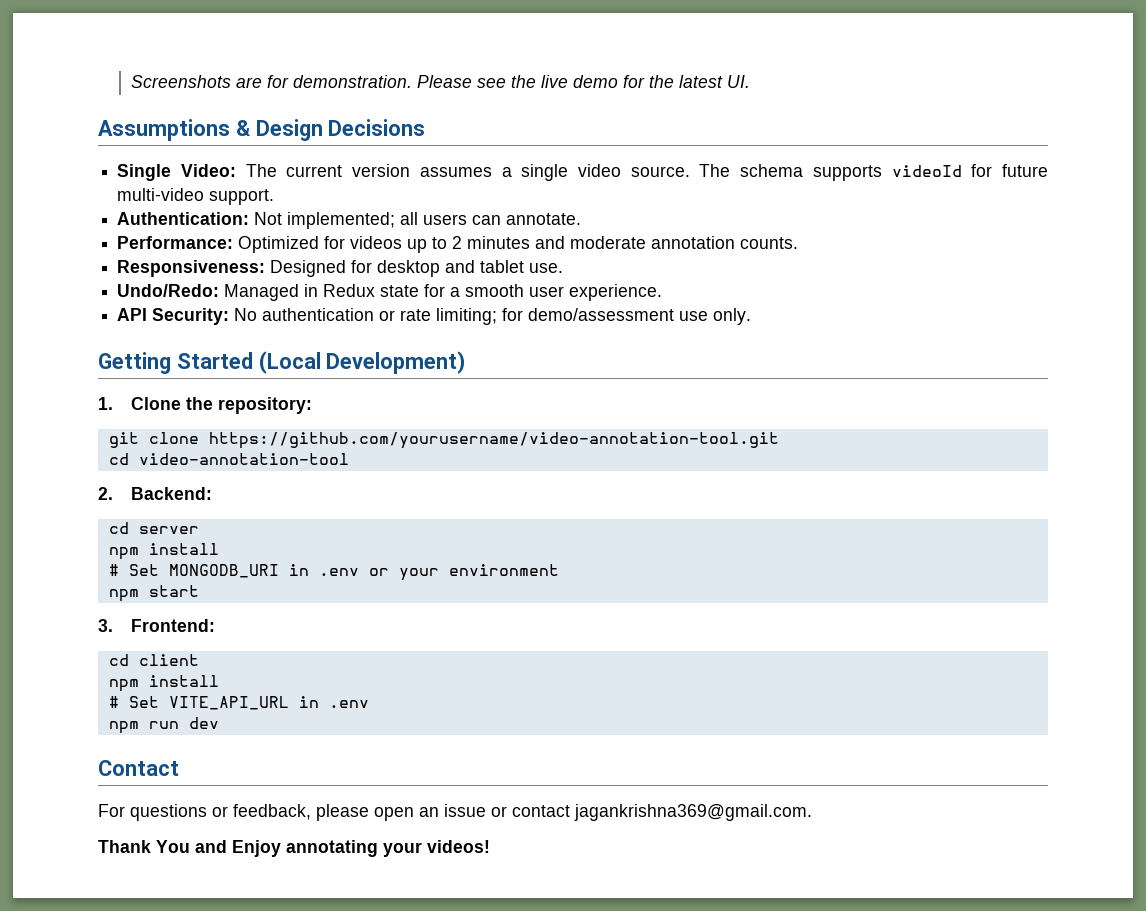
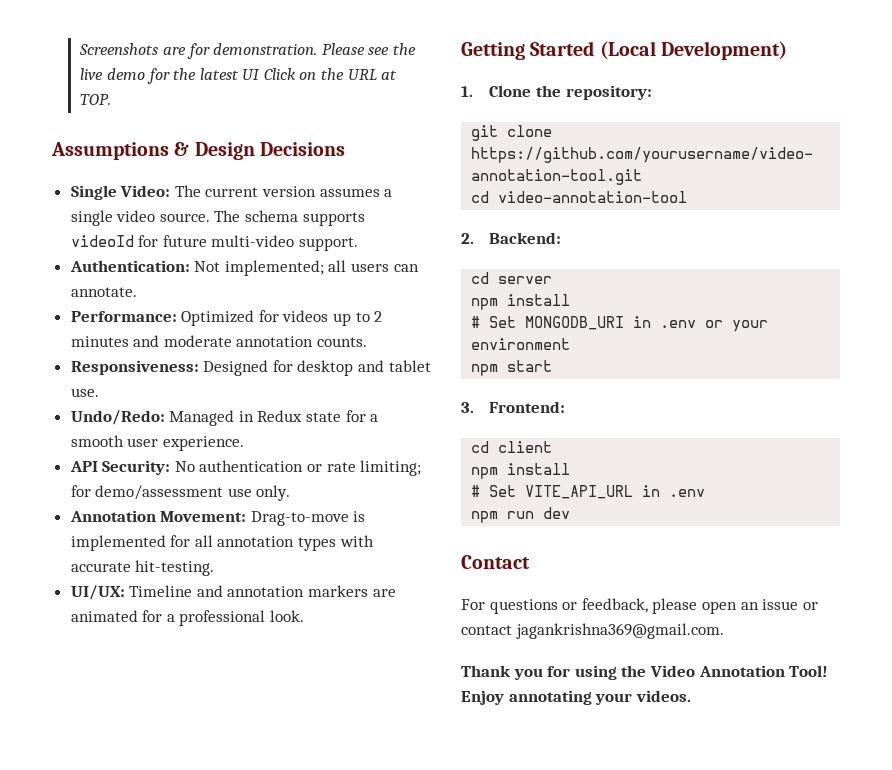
- Please see the live demo for the latest UI.
+ Please see the live demo for the latest UI Click on the URL at TOP.
+ Annotation Movement: Drag-to-move is implemented for all annotation types with accurate hit-testing.
+ UI/UX: Timeline and annotation markers are animated for a professional look.
- Thank You and Enjoy annotating your videos!
+ Thank you for using the Video Annotation Tool! Enjoy annotating your videos.

